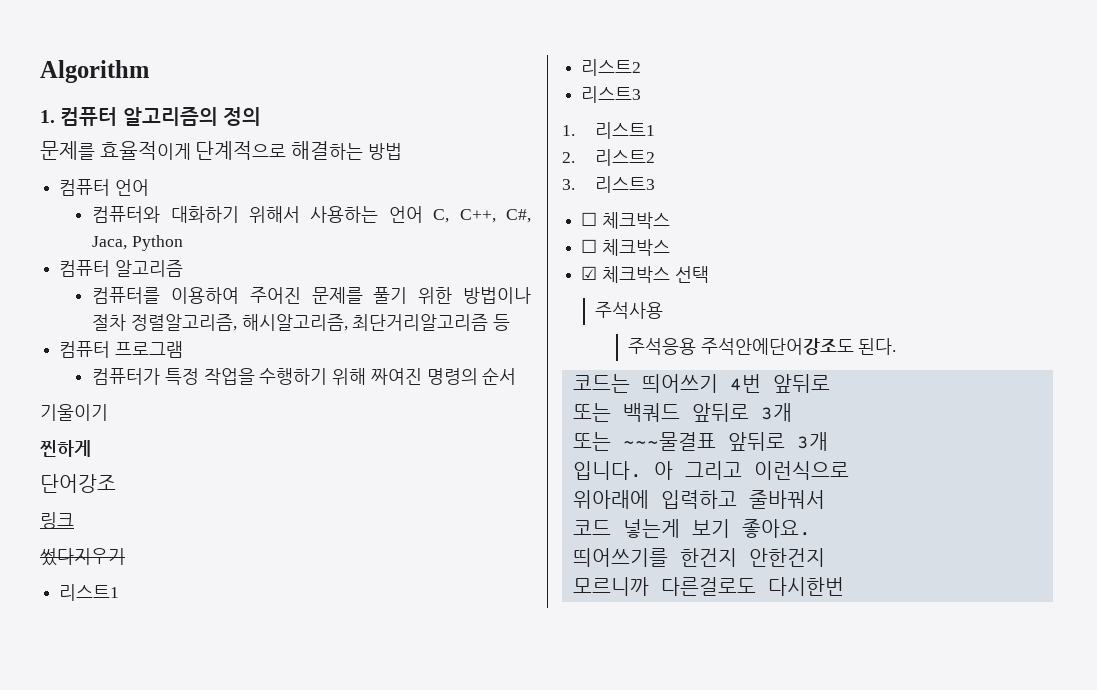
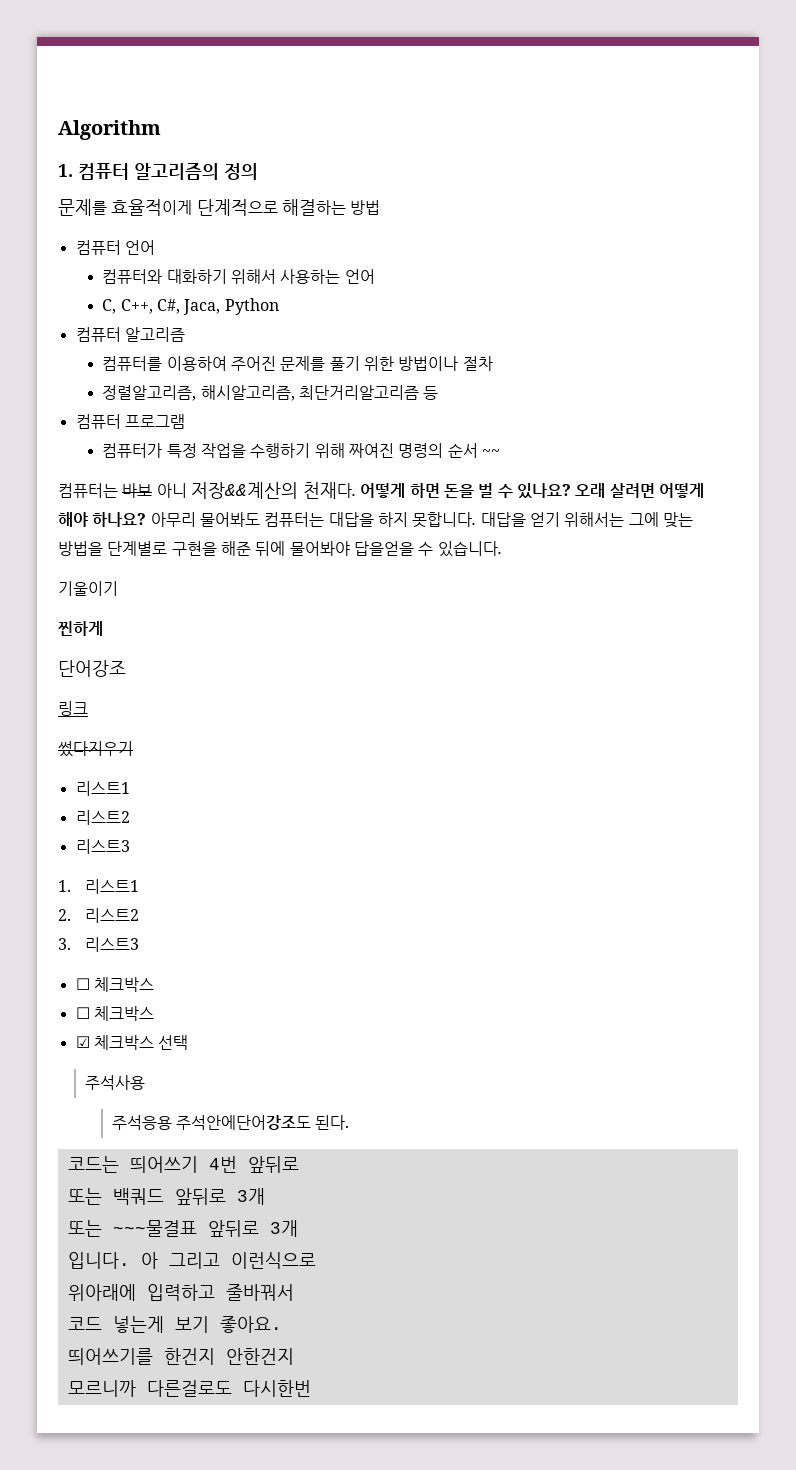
- 컴퓨터와 대화하기 위해서 사용하는 언어 C, C++, C#, Jaca, Python
+ 컴퓨터와 대화하기 위해서 사용하는 언어
+ C, C++, C#, Jaca, Python
- 컴퓨터를 이용하여 주어진 문제를 풀기 위한 방법이나 절차 정렬알고리즘, 해시알고리즘, 최단거리알고리즘 등
+ 컴퓨터를 이용하여 주어진 문제를 풀기 위한 방법이나 절차
+ 정렬알고리즘, 해시알고리즘, 최단거리알고리즘 등
- 컴퓨터가 특정 작업을 수행하기 위해 짜여진 명령의 순서
+ 컴퓨터가 특정 작업을 수행하기 위해 짜여진 명령의 순서 ~~
+ 컴퓨터는 바보 아니 저장&&계산의 천재다. 어떻게 하면 돈을 벌 수 있나요? 오래 살려면 어떻게 해야 하나요? 아무리 물어봐도 컴퓨터는 대답을 하지 못합니다. 대답을 얻기 위해서는 그에 맞는 방법을 단계별로 구현을 해준 뒤에 물어봐야 답을얻을 수 있습니다.

